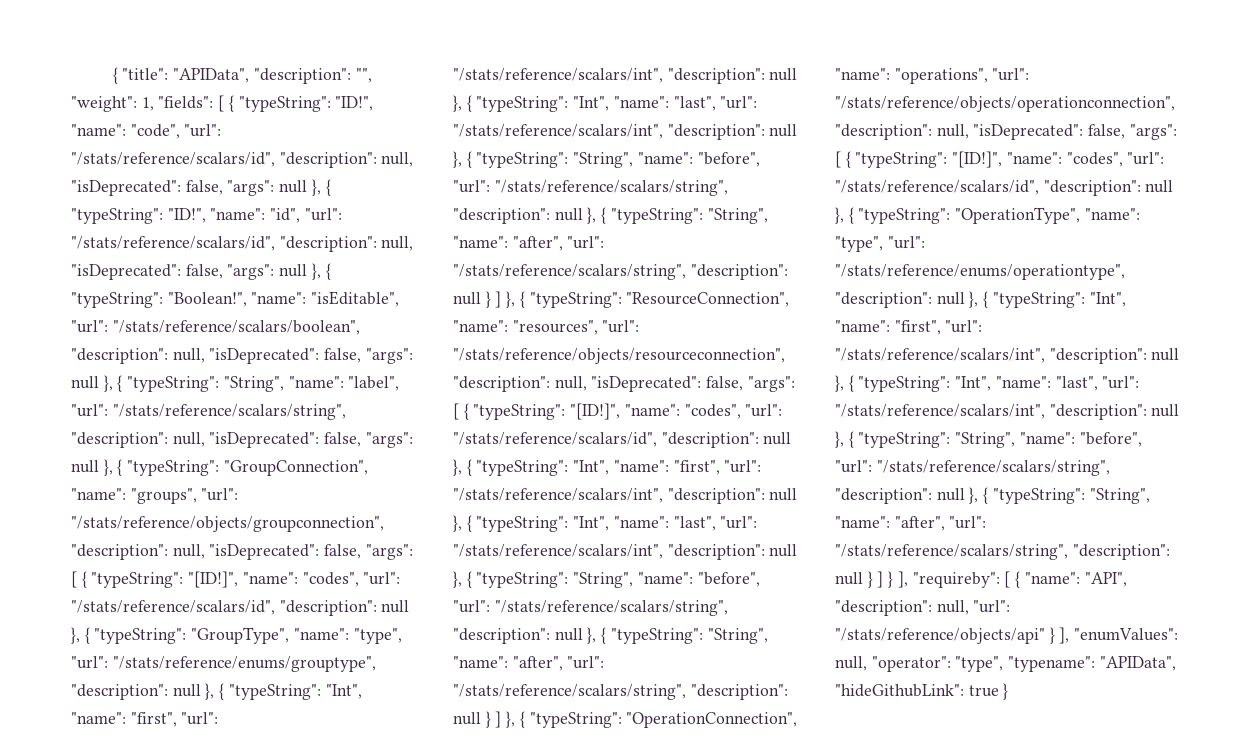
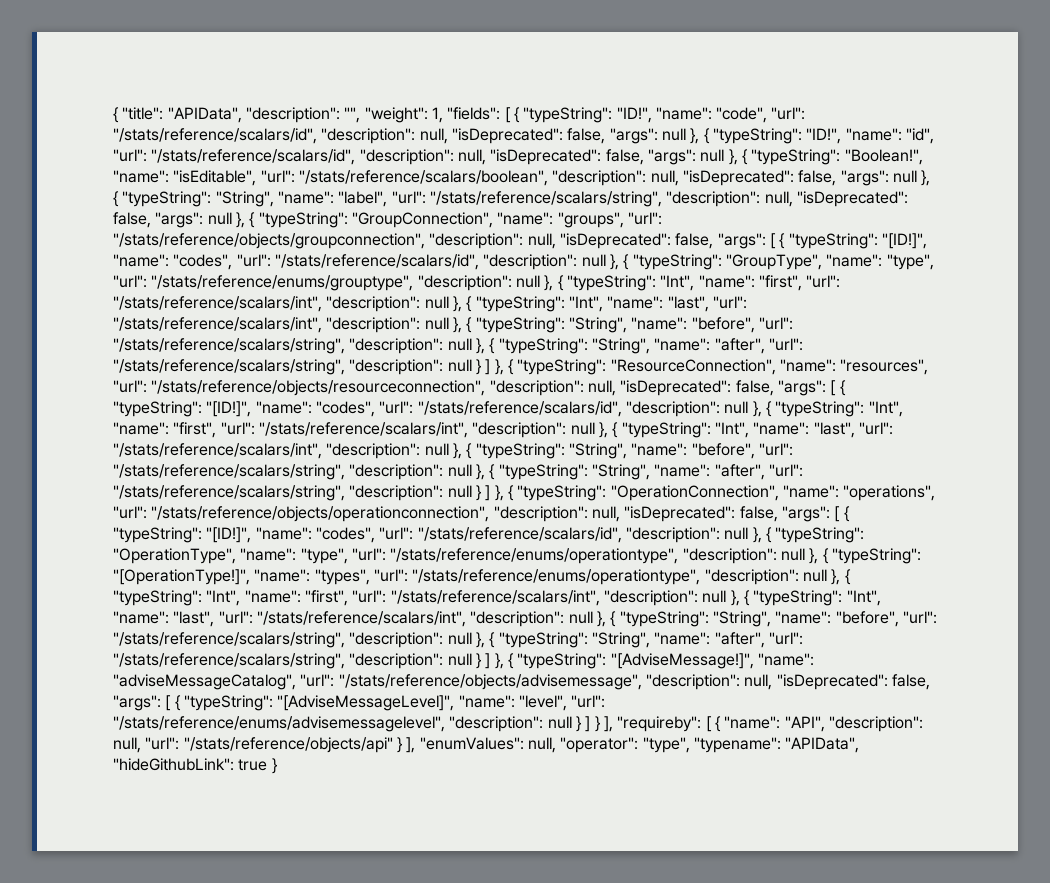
+ "[OperationType!]", "name": "types", "url": "/stats/reference/enums/operationtype", "description": null }, { "typeString":
- null } ] } ], "requireby":
+ null } ] }, { "typeString": "[AdviseMessage!]", "name": "adviseMessageCatalog", "url": "/stats/reference/objects/advisemessage", "description": null, "isDeprecated": false, "args": [ { "typeString": "[AdviseMessageLevel]", "name": "level", "url": "/stats/reference/enums/advisemessagelevel", "description": null } ] } ], "requireby":

